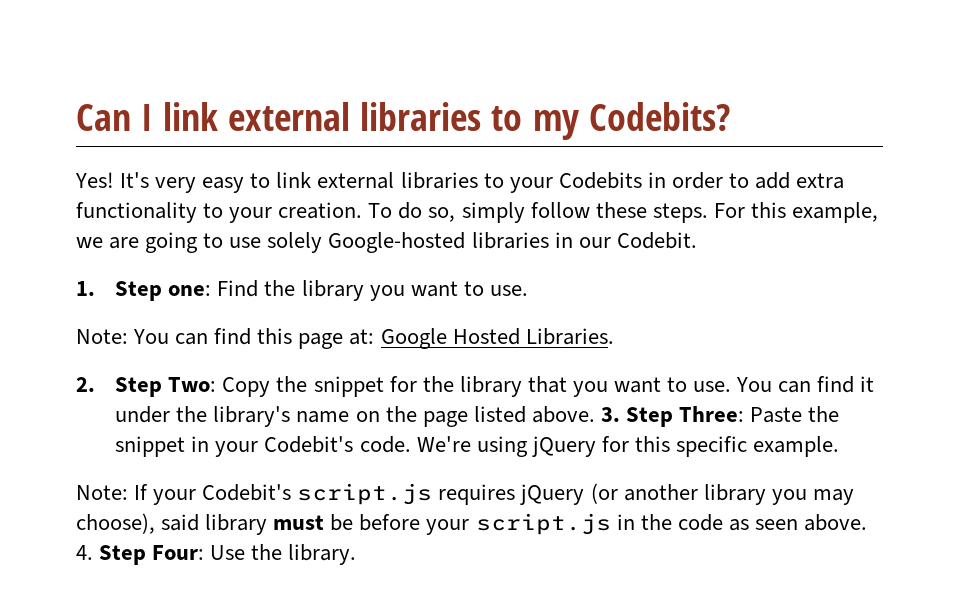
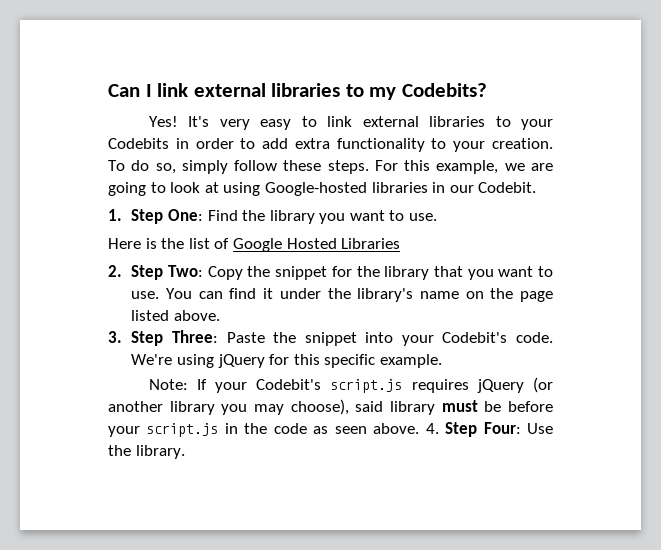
- For this example, we are going to use solely Google-hosted libraries in our Codebit.
+ For this example, we are going to look at using Google-hosted libraries in our Codebit.
- 1. Step one: Find the library you want to use.
+ 1. Step One: Find the library you want to use.
- Note: You can find this page at: Google Hosted Libraries.
+ Here is the list of Google Hosted Libraries
- You can find it under the library's name on the page listed above. 3. Step Three: Paste the snippet in your Codebit's code.
+ You can find it under the library's name on the page listed above.
+ 3. Step Three: Paste the snippet into your Codebit's code.

